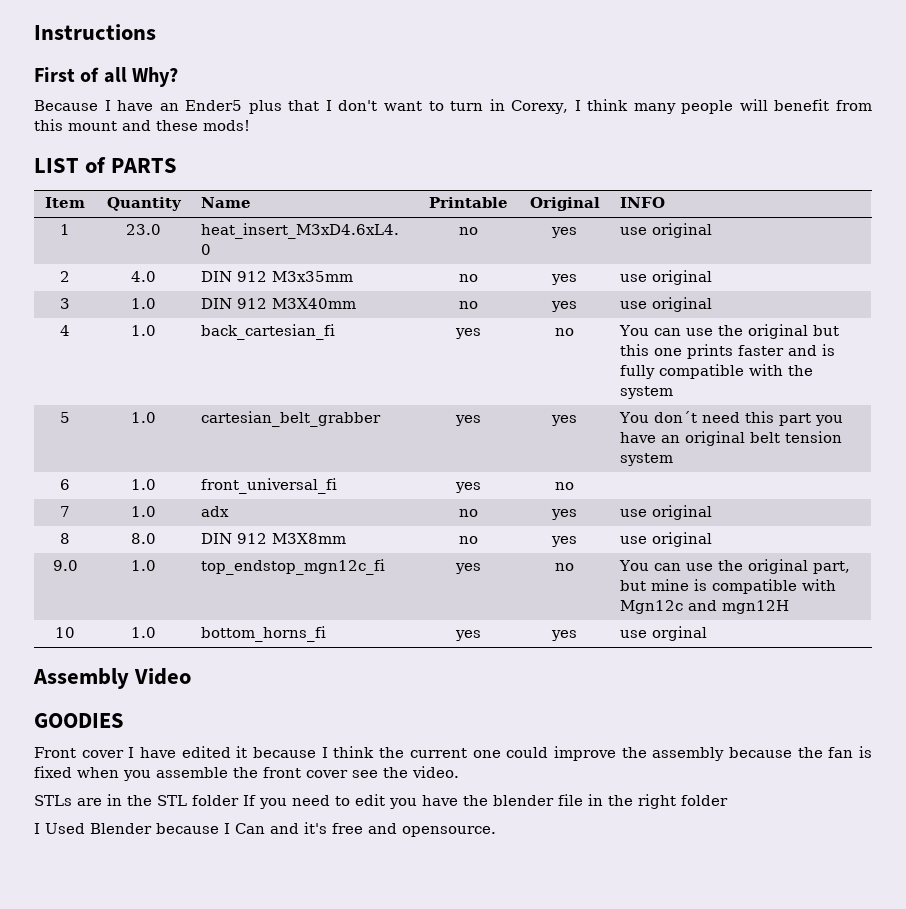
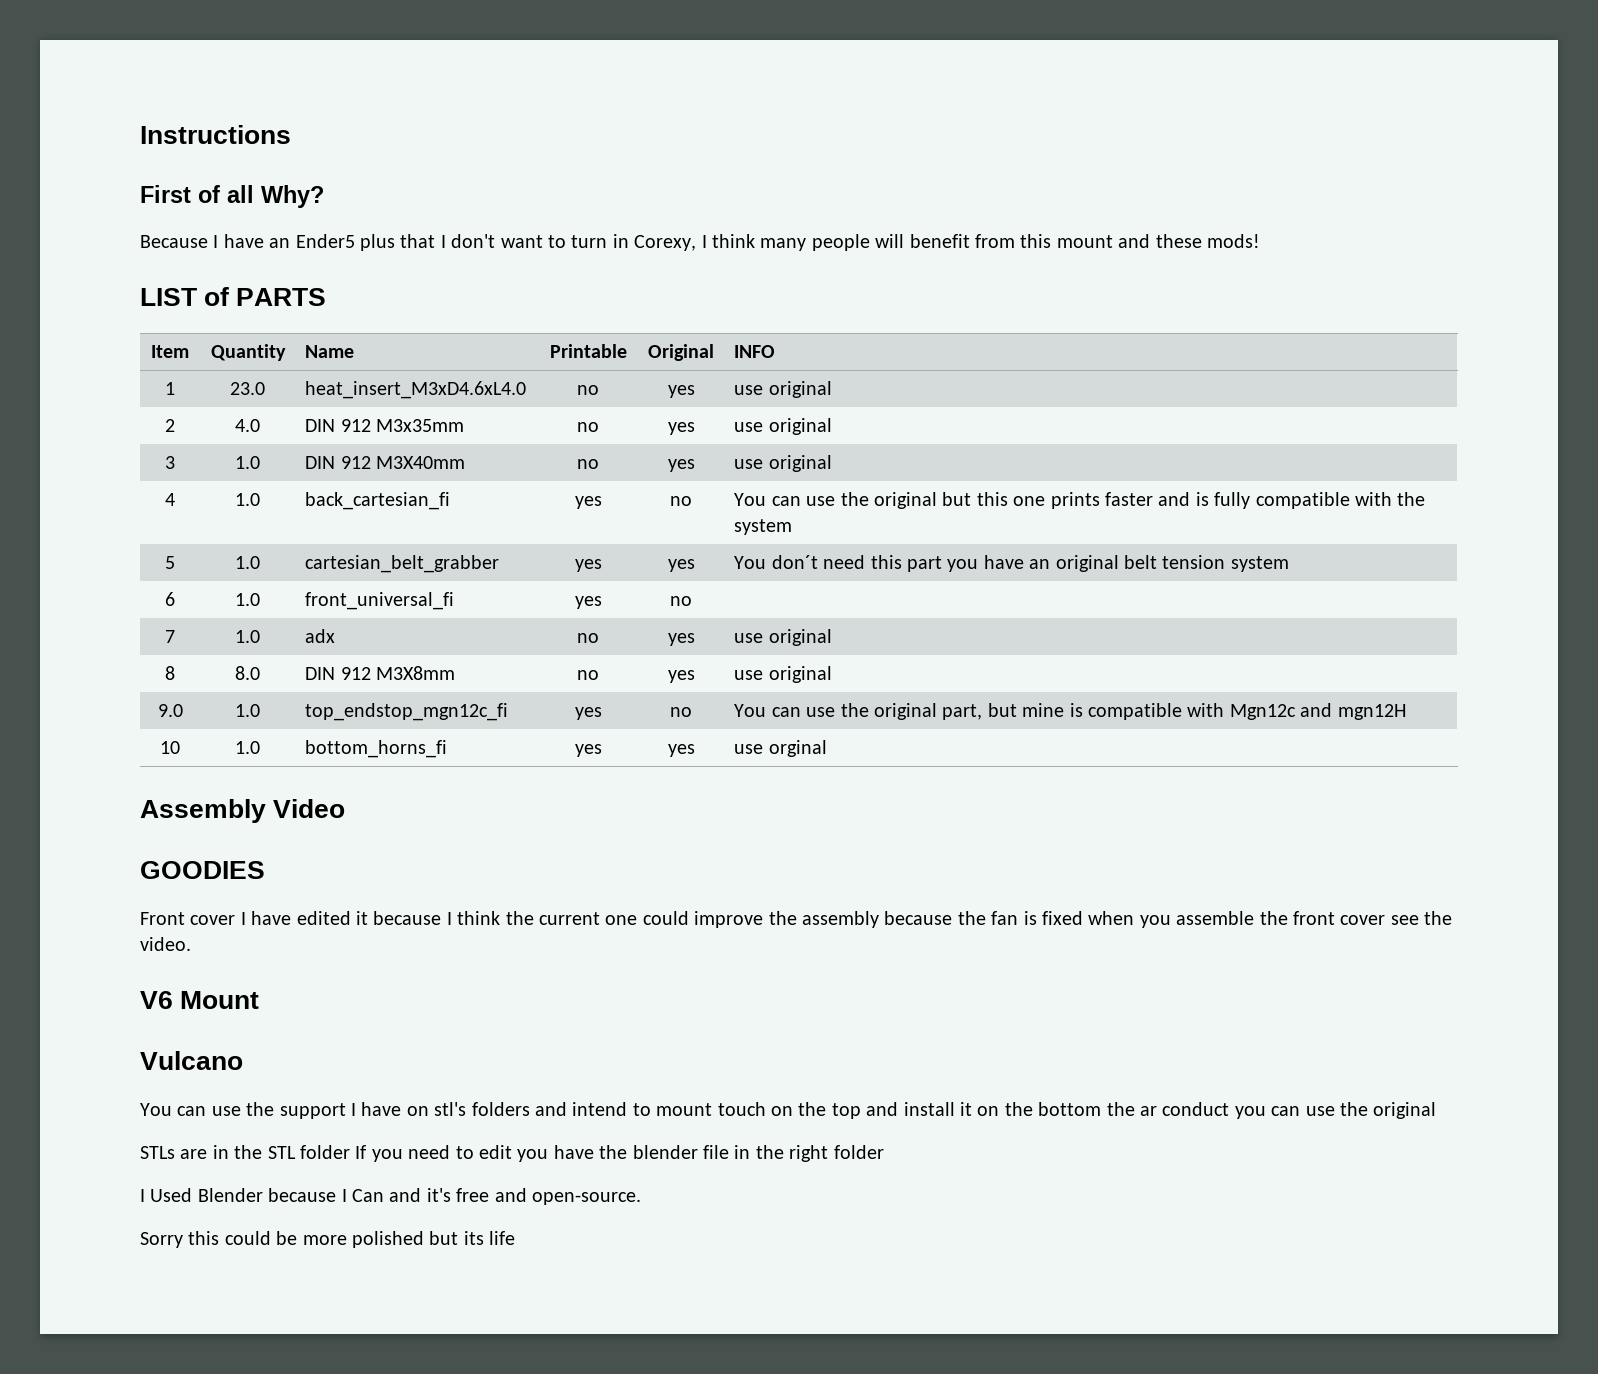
+ V6 Mount
+ Vulcano
+ You can use the support I have on stl's folders and intend to mount touch on the top and install it on the bottom the ar conduct you can use the original
- I Used Blender because I Can and it's free and opensource.
+ I Used Blender because I Can and it's free and open-source.
+ Sorry this could be more polished but its life

